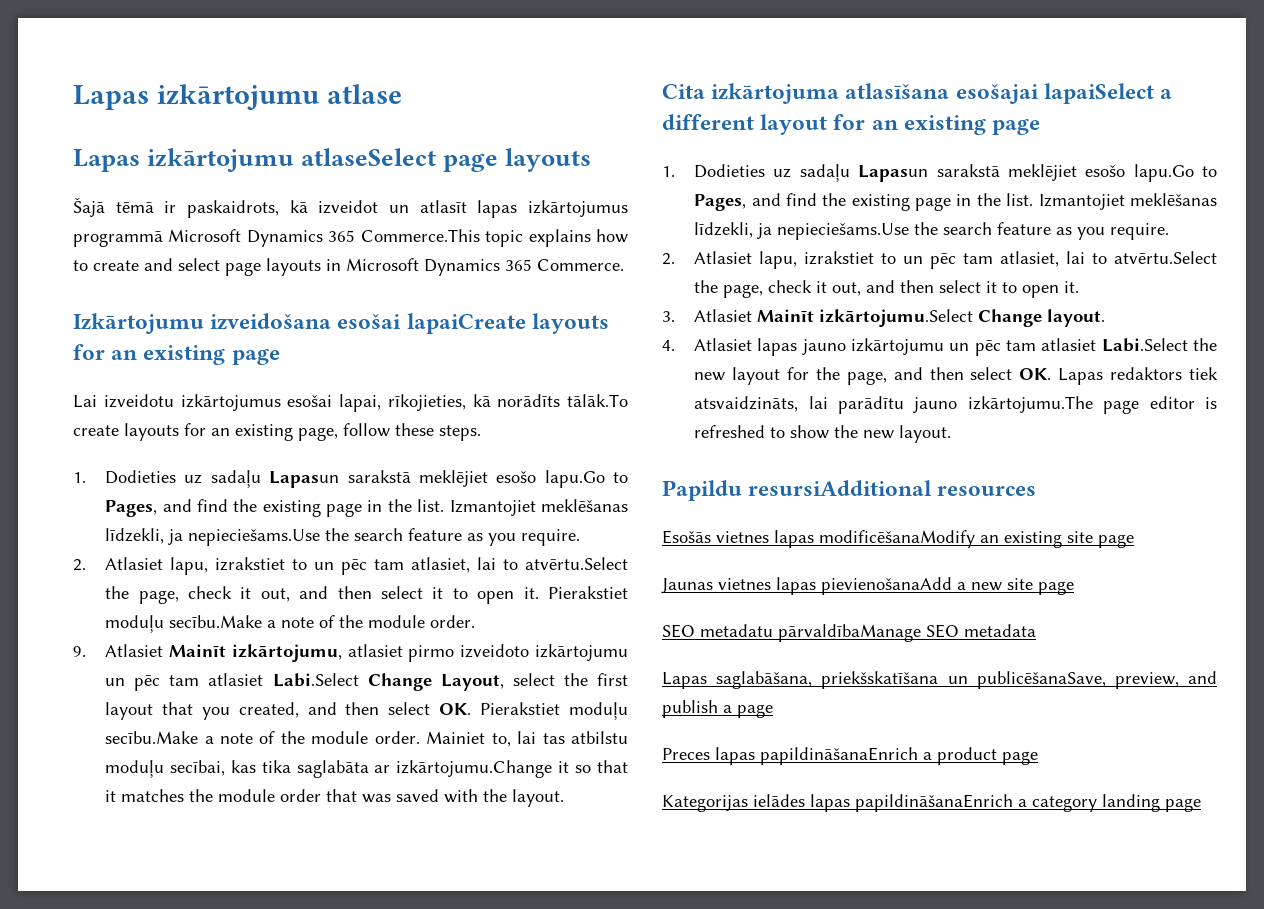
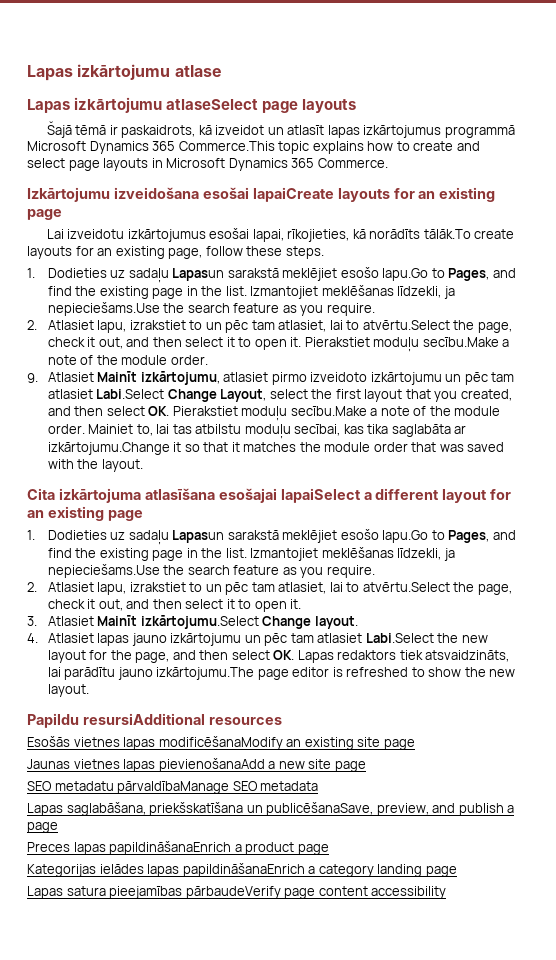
+ Lapas satura pieejamības pārbaudeVerify page content accessibility

